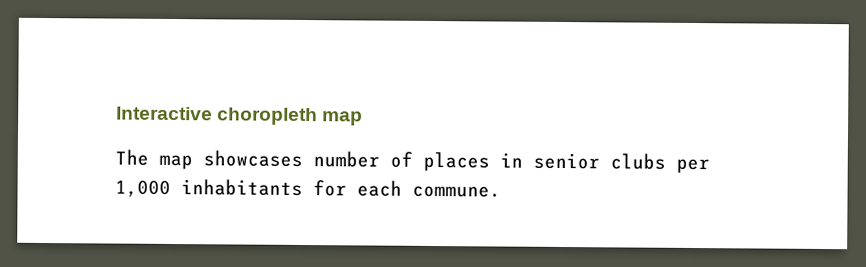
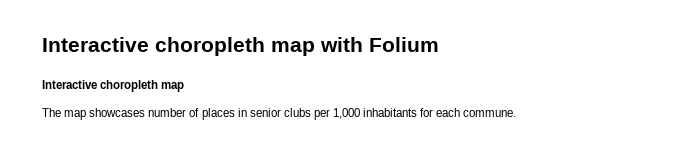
+ Interactive choropleth map with Folium

